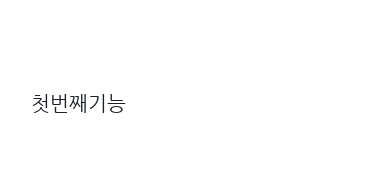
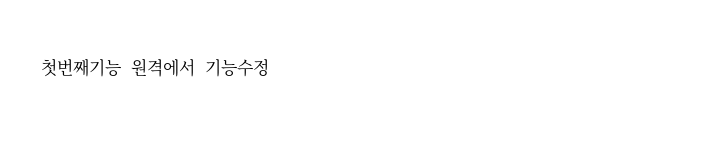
- 첫번째기능
+ 첫번째기능 원격에서 기능수정

